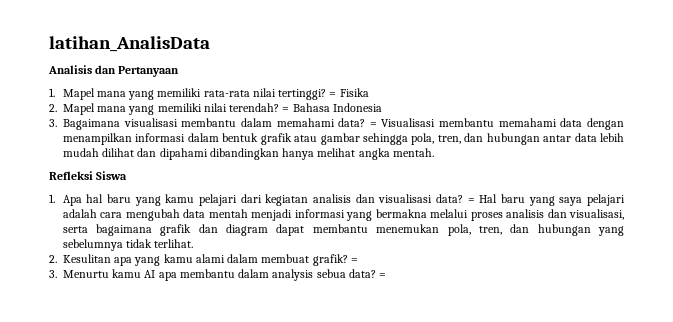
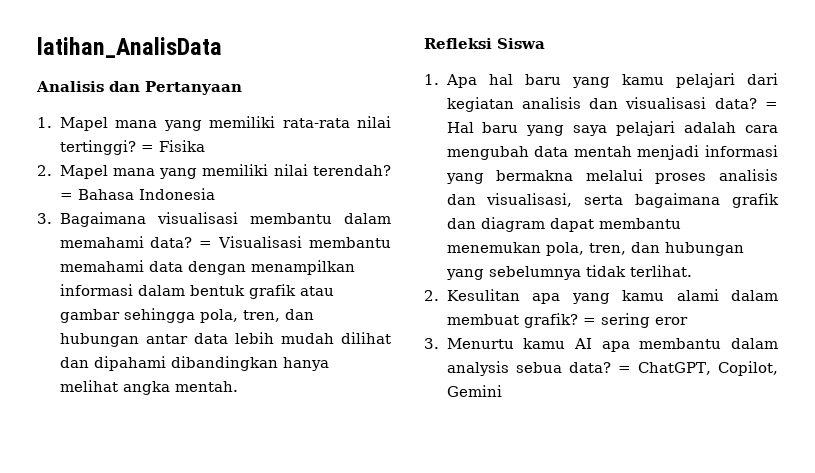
- 2. Kesulitan apa yang kamu alami dalam membuat grafik? =
+ 2. Kesulitan apa yang kamu alami dalam membuat grafik? = sering eror
- 3. Menurtu kamu AI apa membantu dalam analysis sebua data? =
+ 3. Menurtu kamu AI apa membantu dalam analysis sebua data? = ChatGPT, Copilot, Gemini

